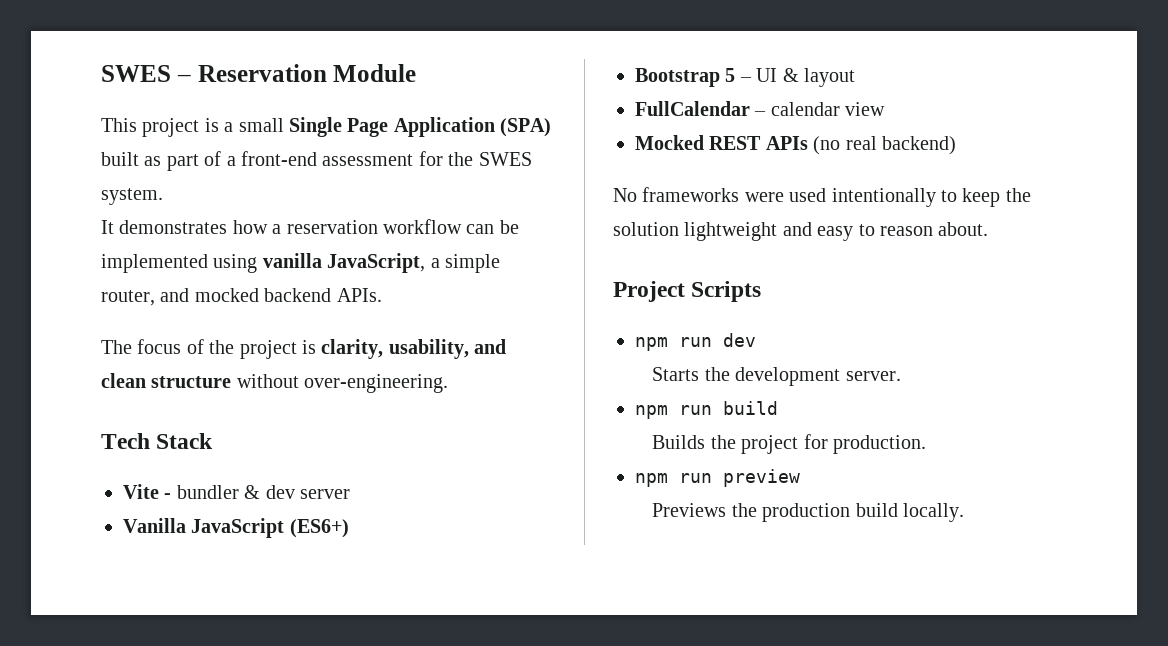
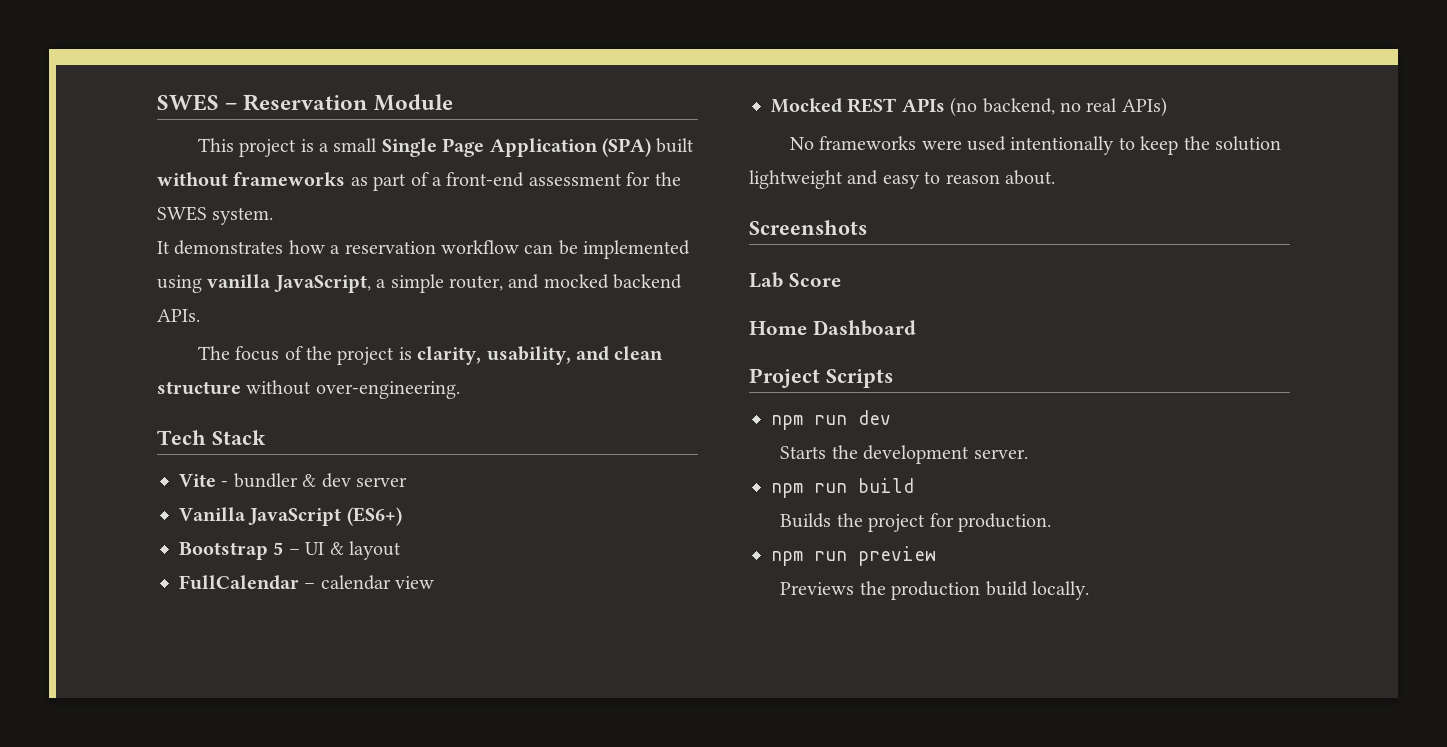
- This project is a small Single Page Application (SPA) built as part of a front-end assessment for the SWES system.
+ This project is a small Single Page Application (SPA) built without frameworks as part of a front-end assessment for the SWES system.
- Mocked REST APIs (no real backend)
+ Mocked REST APIs (no backend, no real APIs)
+ Screenshots
+ Lab Score
+ Home Dashboard

